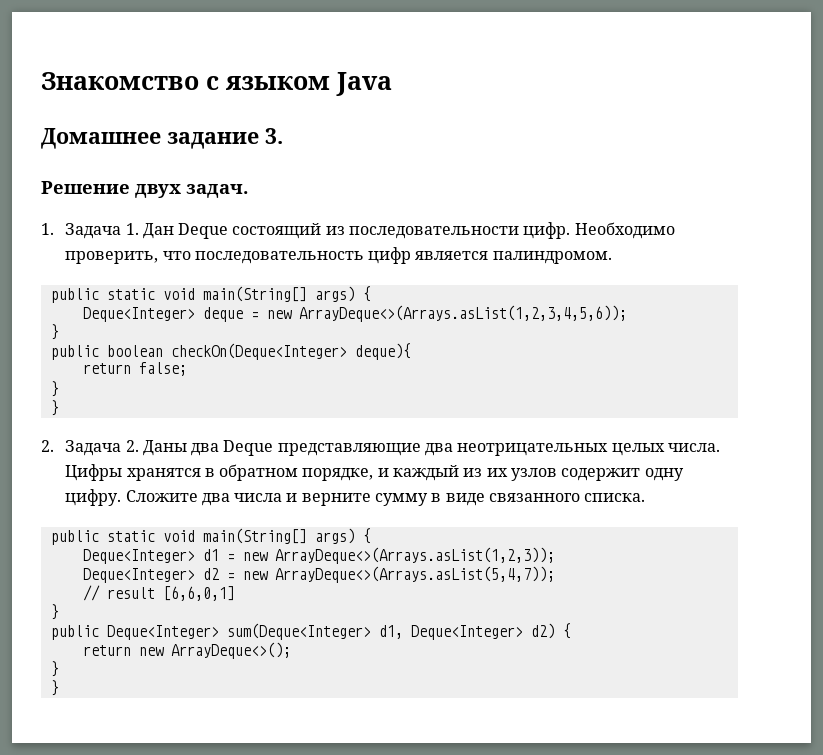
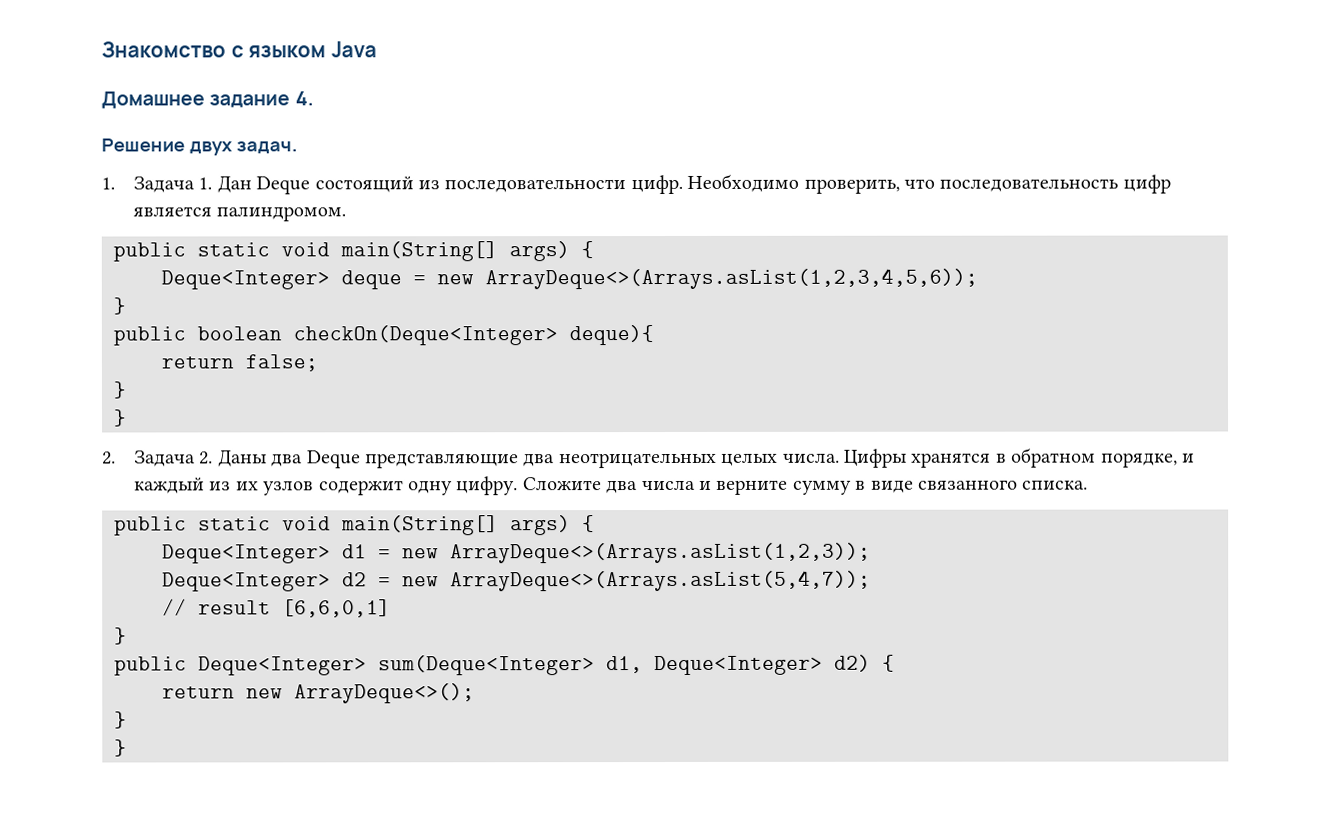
- Домашнее задание 3.
+ Домашнее задание 4.

